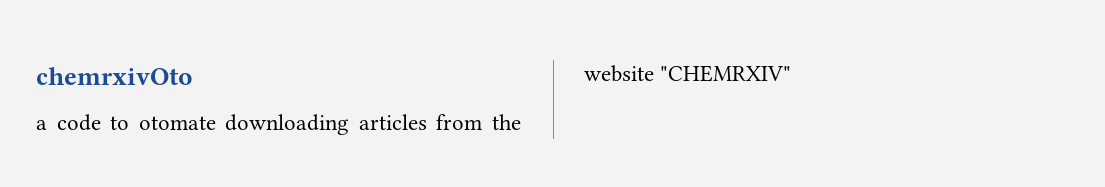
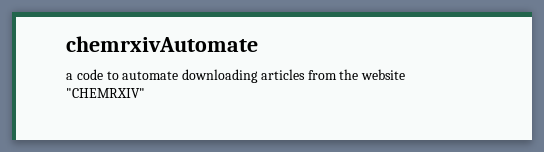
- chemrxivOto
+ chemrxivAutomate
- a code to otomate downloading articles from the website "CHEMRXIV"
+ a code to automate downloading articles from the website "CHEMRXIV"

